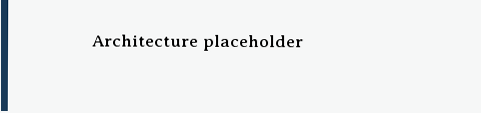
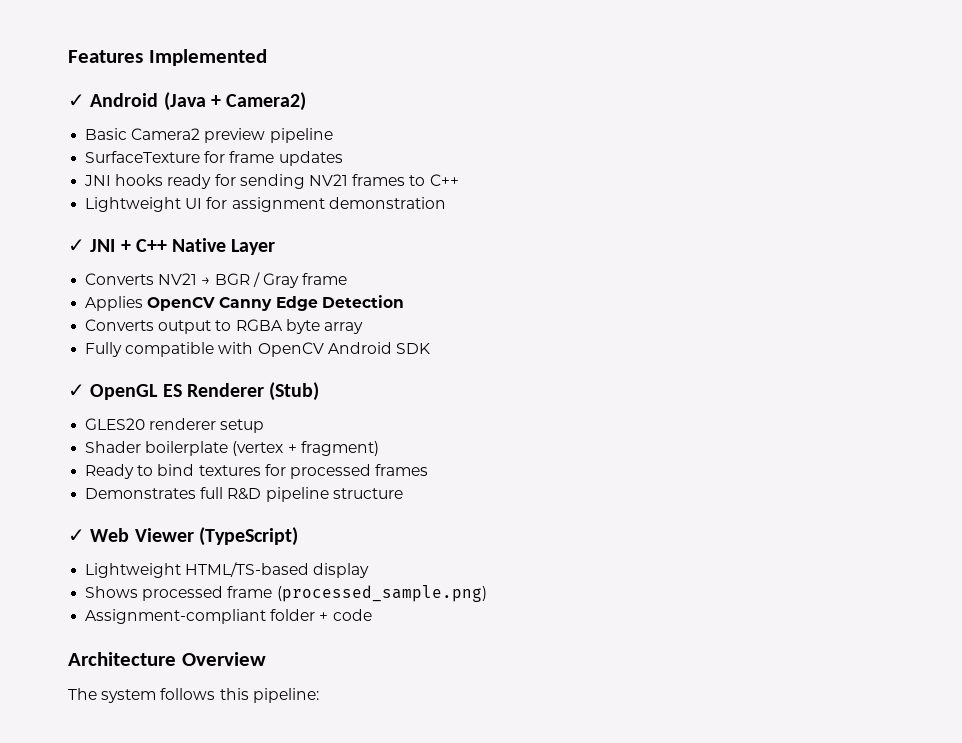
- Architecture placeholder
+ Features Implemented
+ ✓ Android (Java + Camera2)
+ Basic Camera2 preview pipeline
+ SurfaceTexture for frame updates
+ JNI hooks ready for sending NV21 frames to C++
+ Lightweight UI for assignment demonstration
+ ✓ JNI + C++ Native Layer
+ Converts NV21 → BGR / Gray frame
+ Applies OpenCV Canny Edge Detection
+ Converts output to RGBA byte array
+ Fully compatible with OpenCV Android SDK
+ ✓ OpenGL ES Renderer (Stub)
+ GLES20 renderer setup
+ Shader boilerplate (vertex + fragment)
+ Ready to bind textures for processed frames
+ Demonstrates full R&D pipeline structure
+ ✓ Web Viewer (TypeScript)
+ Lightweight HTML/TS-based display
+ Shows processed frame (processed_sample.png)
+ Assignment-compliant folder + code
+ Architecture Overview
+ The system follows this pipeline:

